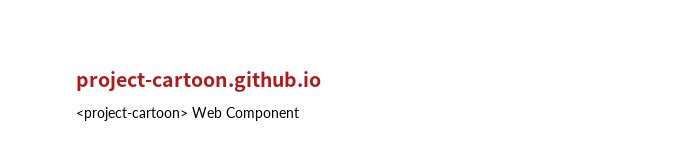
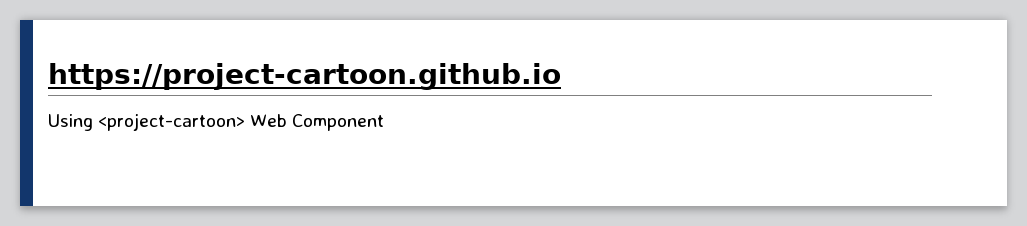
- project-cartoon.github.io
- <project-cartoon> Web Component
+ https://project-cartoon.github.io
+ Using <project-cartoon> Web Component

